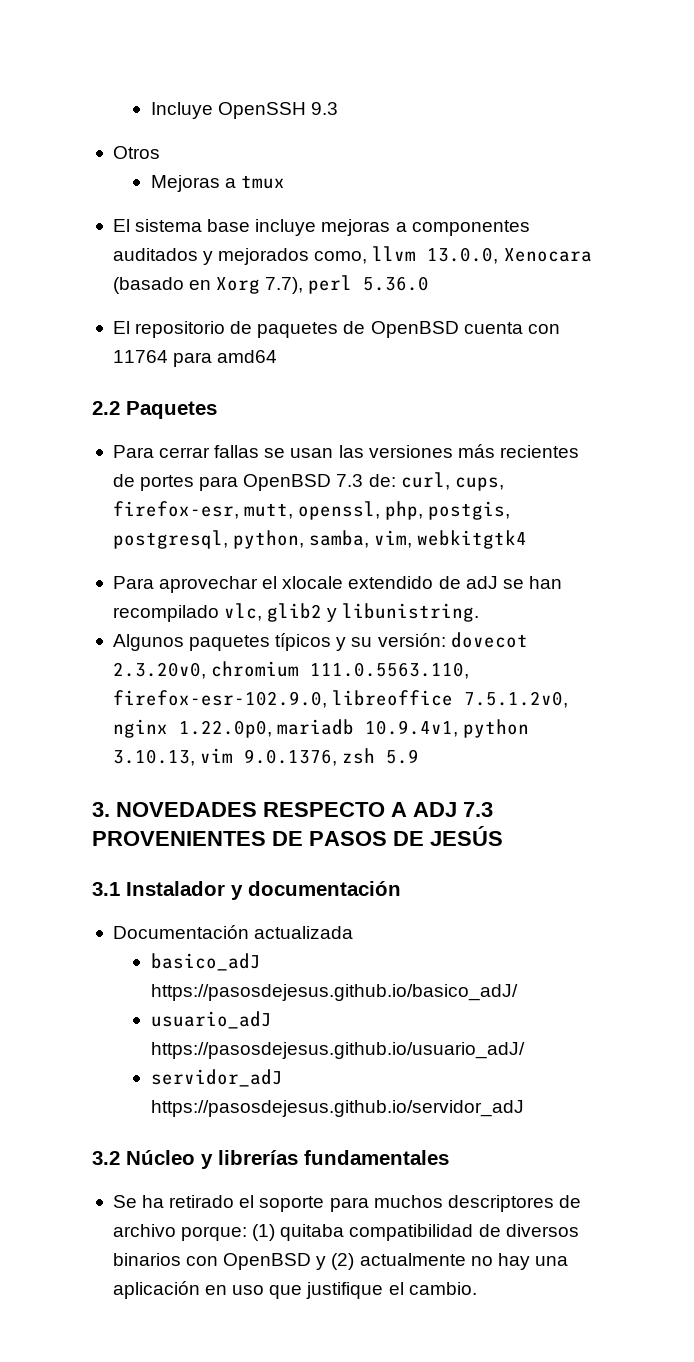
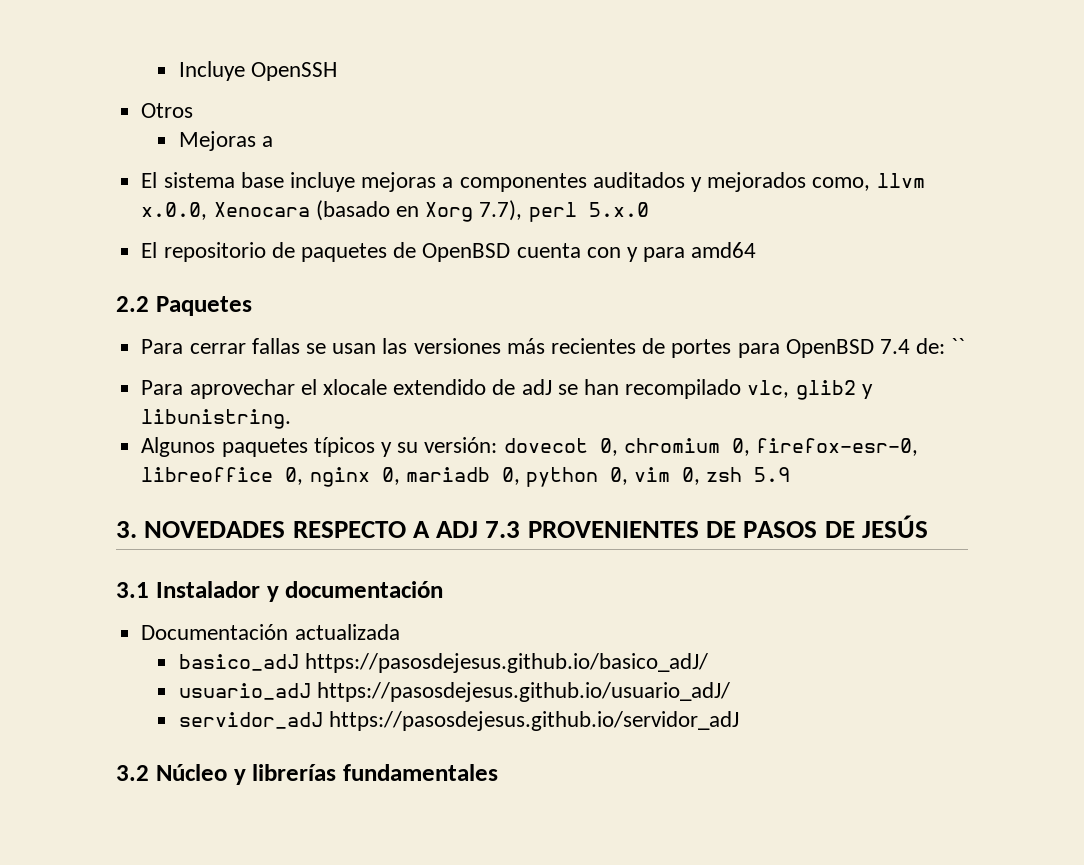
- Incluye OpenSSH 9.3
+ Incluye OpenSSH
- Mejoras a tmux
+ Mejoras a
- El sistema base incluye mejoras a componentes auditados y mejorados como, llvm 13.0.0, Xenocara (basado en Xorg 7.7), perl 5.36.0
+ El sistema base incluye mejoras a componentes auditados y mejorados como, llvm x.0.0, Xenocara (basado en Xorg 7.7), perl 5.x.0
- El repositorio de paquetes de OpenBSD cuenta con 11764 para amd64
+ El repositorio de paquetes de OpenBSD cuenta con y para amd64
- Para cerrar fallas se usan las versiones más recientes de portes para OpenBSD 7.3 de: curl, cups, firefox-esr, mutt, openssl, php, postgis, postgresql, python, samba, vim, webkitgtk4
+ Para cerrar fallas se usan las versiones más recientes de portes para OpenBSD 7.4 de: ``
- Algunos paquetes típicos y su versión: dovecot 2.3.20v0, chromium 111.0.5563.110, firefox-esr-102.9.0, libreoffice 7.5.1.2v0, nginx 1.22.0p0, mariadb 10.9.4v1, python 3.10.13, vim 9.0.1376, zsh 5.9
+ Algunos paquetes típicos y su versión: dovecot 0, chromium 0, firefox-esr-0, libreoffice 0, nginx 0, mariadb 0, python 0, vim 0, zsh 5.9
- Se ha retirado el soporte para muchos descriptores de archivo porque: (1) quitaba compatibilidad de diversos binarios con OpenBSD y (2) actualmente no hay una aplicación en uso que justifique el cambio.

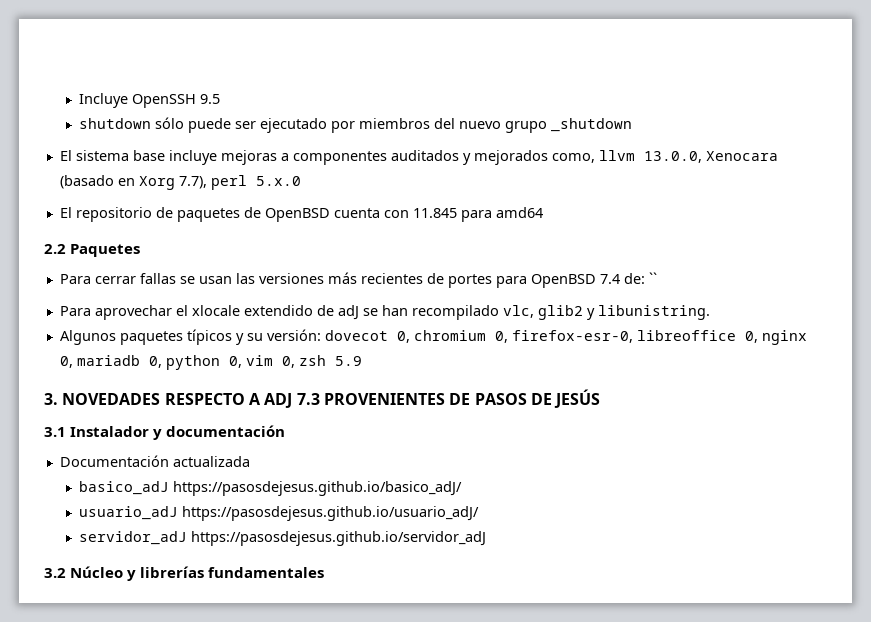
- Incluye OpenSSH
- Otros
- Mejoras a
+ Incluye OpenSSH 9.5
+ shutdown sólo puede ser ejecutado por miembros del nuevo grupo _shutdown
- El sistema base incluye mejoras a componentes auditados y mejorados como, llvm x.0.0, Xenocara (basado en Xorg 7.7), perl 5.x.0
+ El sistema base incluye mejoras a componentes auditados y mejorados como, llvm 13.0.0, Xenocara (basado en Xorg 7.7), perl 5.x.0
- El repositorio de paquetes de OpenBSD cuenta con y para amd64
+ El repositorio de paquetes de OpenBSD cuenta con 11.845 para amd64

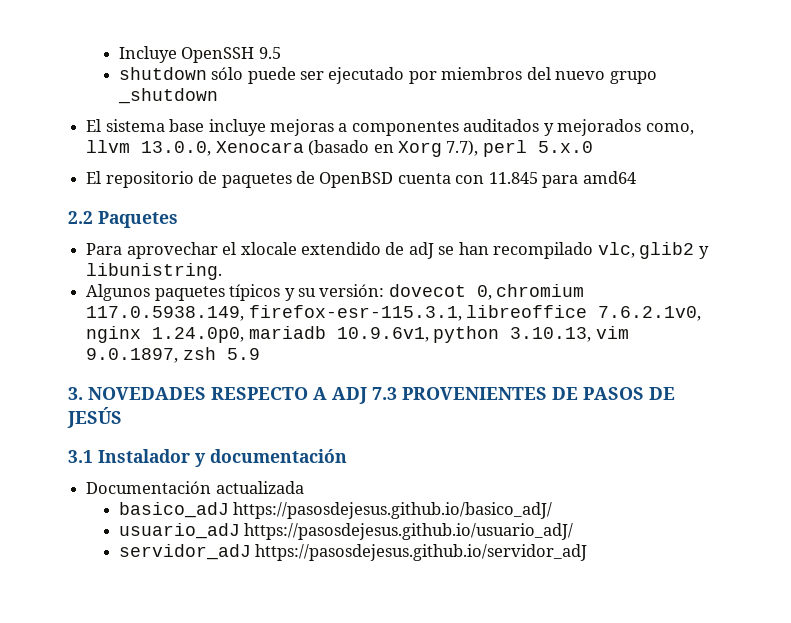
- Para cerrar fallas se usan las versiones más recientes de portes para OpenBSD 7.4 de: ``
- Algunos paquetes típicos y su versión: dovecot 0, chromium 0, firefox-esr-0, libreoffice 0, nginx 0, mariadb 0, python 0, vim 0, zsh 5.9
+ Algunos paquetes típicos y su versión: dovecot 0, chromium 117.0.5938.149, firefox-esr-115.3.1, libreoffice 7.6.2.1v0, nginx 1.24.0p0, mariadb 10.9.6v1, python 3.10.13, vim 9.0.1897, zsh 5.9
- 3.2 Núcleo y librerías fundamentales

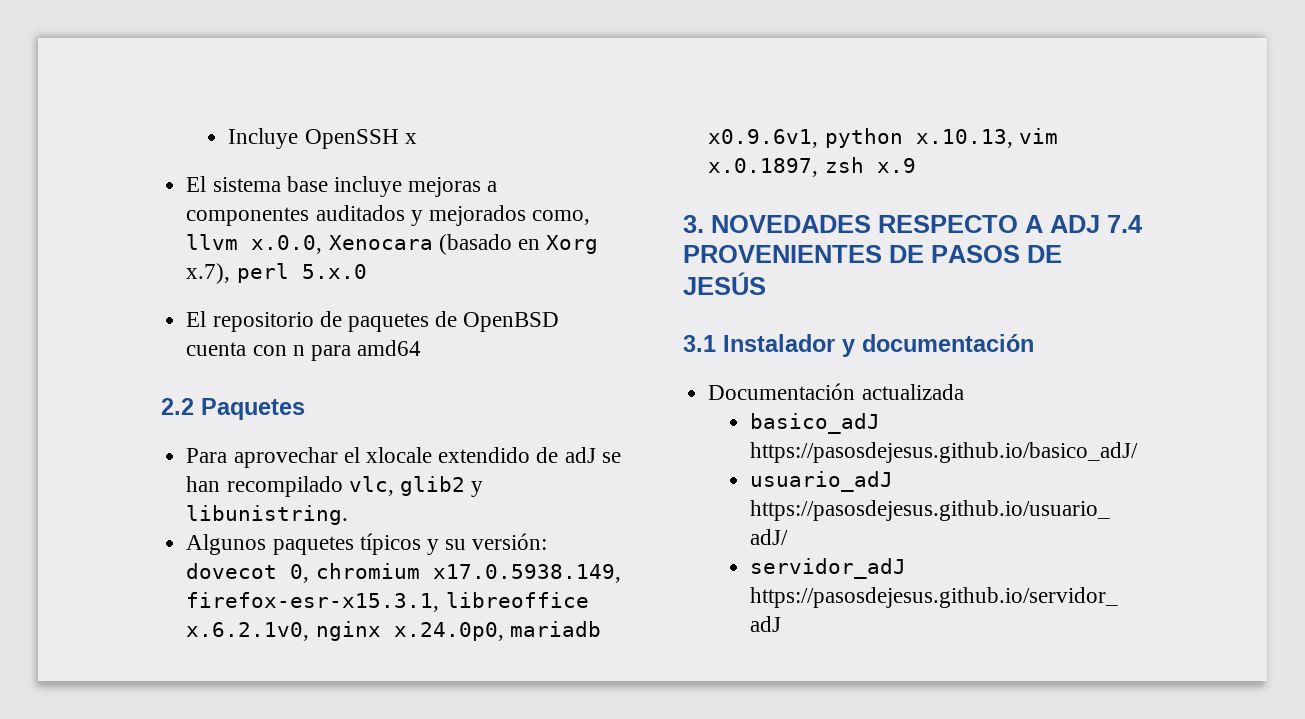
- Incluye OpenSSH 9.5
- shutdown sólo puede ser ejecutado por miembros del nuevo grupo _shutdown
+ Incluye OpenSSH x
- El sistema base incluye mejoras a componentes auditados y mejorados como, llvm 13.0.0, Xenocara (basado en Xorg 7.7), perl 5.x.0
+ El sistema base incluye mejoras a componentes auditados y mejorados como, llvm x.0.0, Xenocara (basado en Xorg x.7), perl 5.x.0
- El repositorio de paquetes de OpenBSD cuenta con 11.845 para amd64
+ El repositorio de paquetes de OpenBSD cuenta con n para amd64
- Algunos paquetes típicos y su versión: dovecot 0, chromium 117.0.5938.149, firefox-esr-115.3.1, libreoffice 7.6.2.1v0, nginx 1.24.0p0, mariadb 10.9.6v1, python 3.10.13, vim 9.0.1897, zsh 5.9
+ Algunos paquetes típicos y su versión: dovecot 0, chromium x17.0.5938.149, firefox-esr-x15.3.1, libreoffice x.6.2.1v0, nginx x.24.0p0, mariadb x0.9.6v1, python x.10.13, vim x.0.1897, zsh x.9
- 3. NOVEDADES RESPECTO A ADJ 7.3 PROVENIENTES DE PASOS DE JESÚS
+ 3. NOVEDADES RESPECTO A ADJ 7.4 PROVENIENTES DE PASOS DE JESÚS

